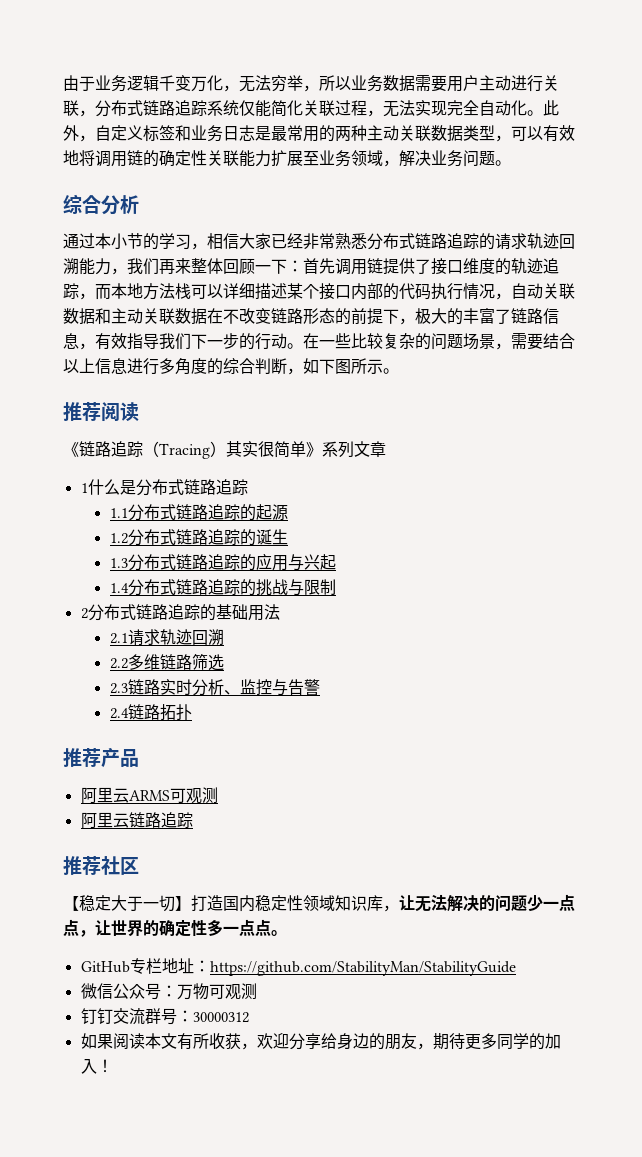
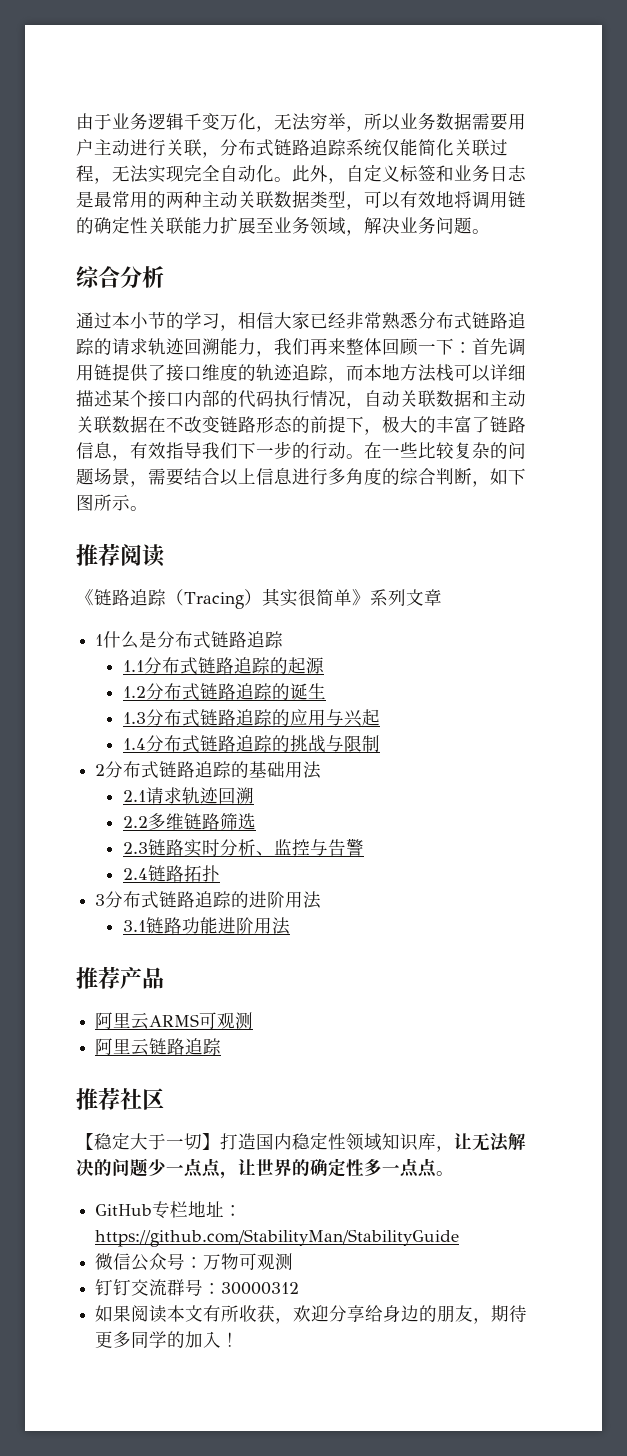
+ 3分布式链路追踪的进阶用法
+ 3.1链路功能进阶用法

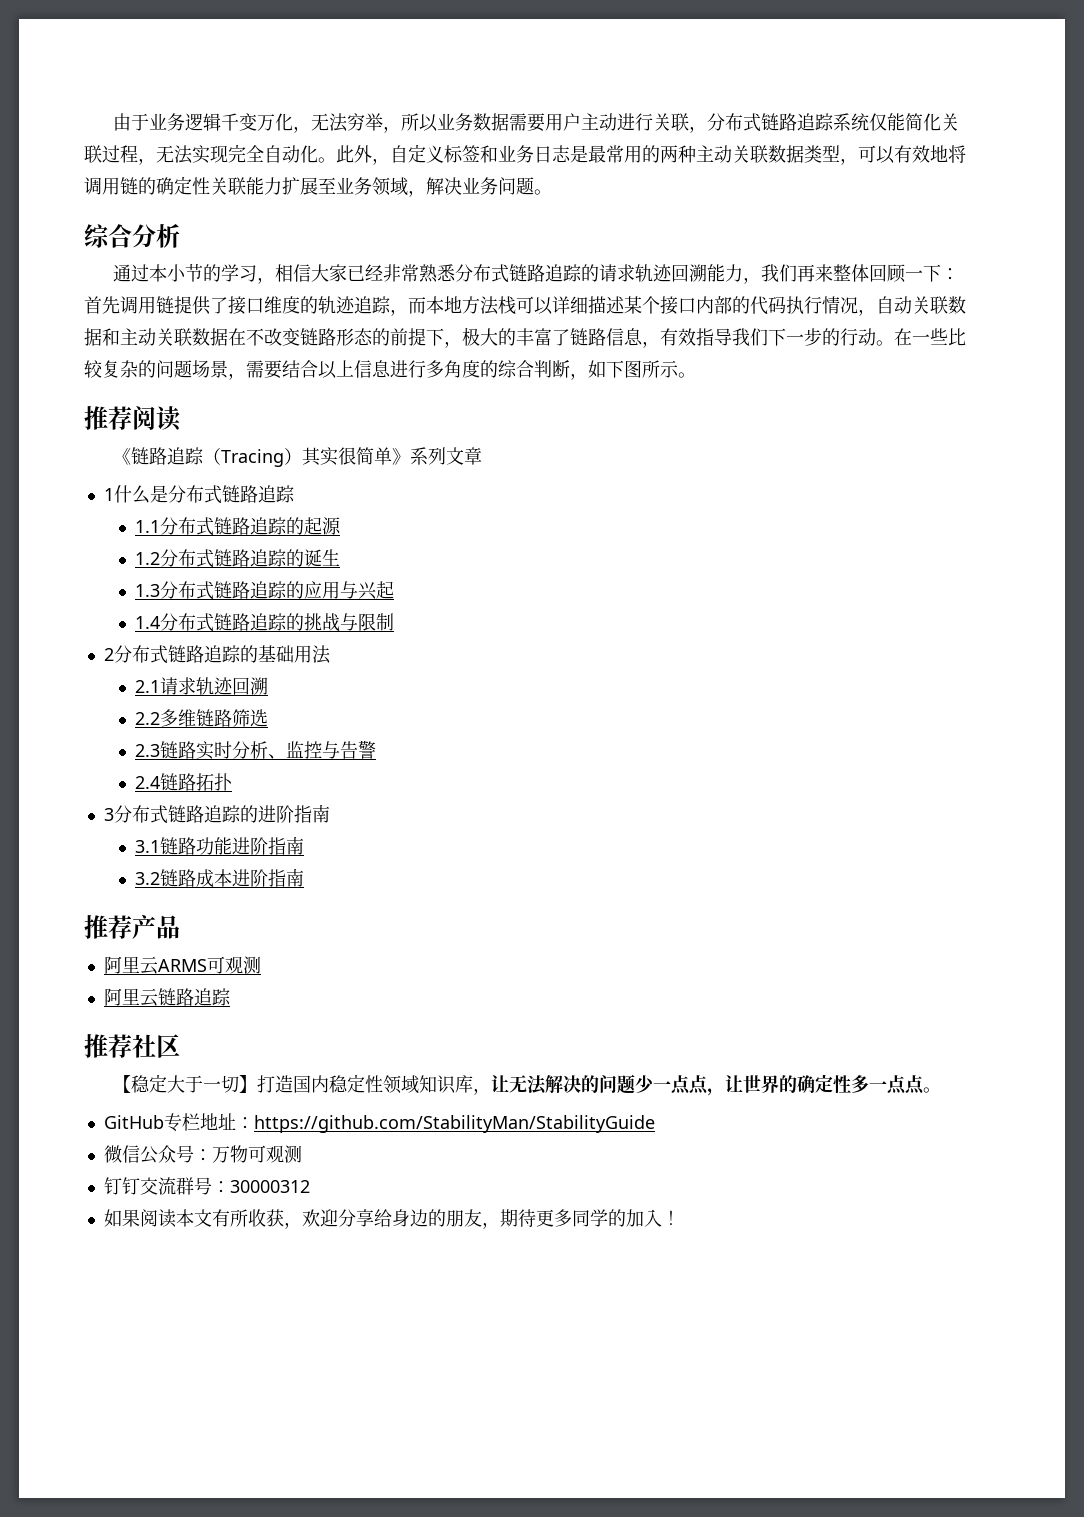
- 3分布式链路追踪的进阶用法
+ 3分布式链路追踪的进阶指南
- 3.1链路功能进阶用法
+ 3.1链路功能进阶指南
+ 3.2链路成本进阶指南

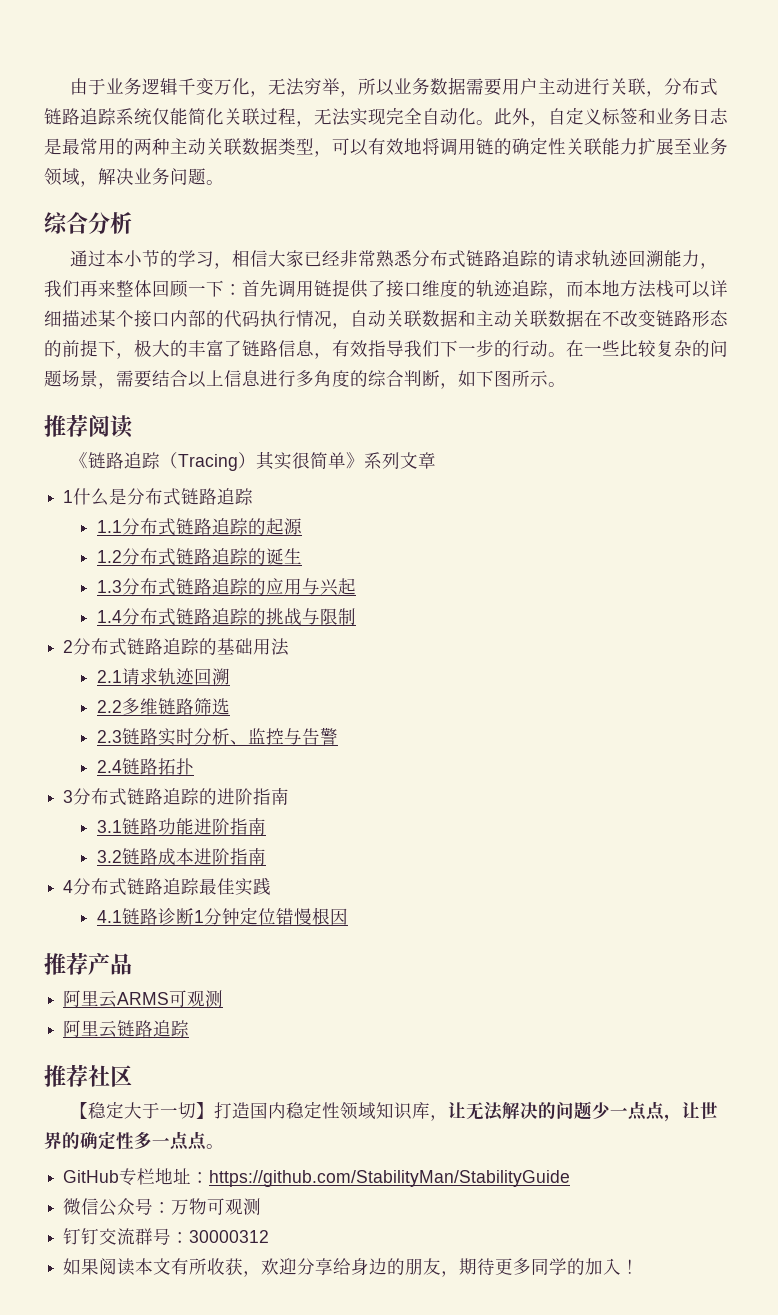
+ 4分布式链路追踪最佳实践
+ 4.1链路诊断1分钟定位错慢根因

